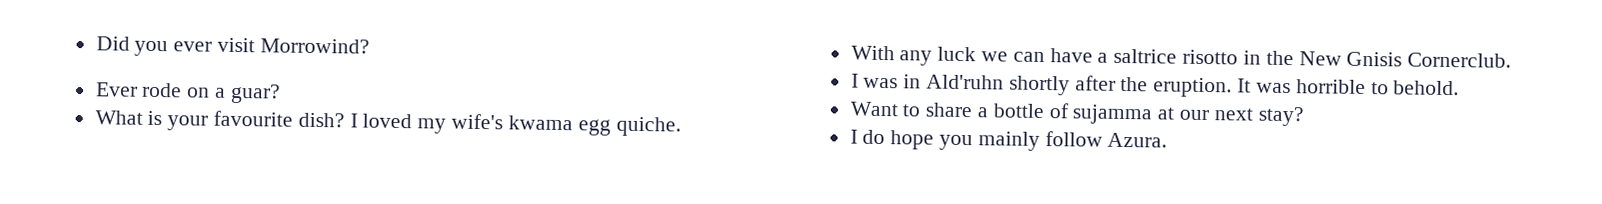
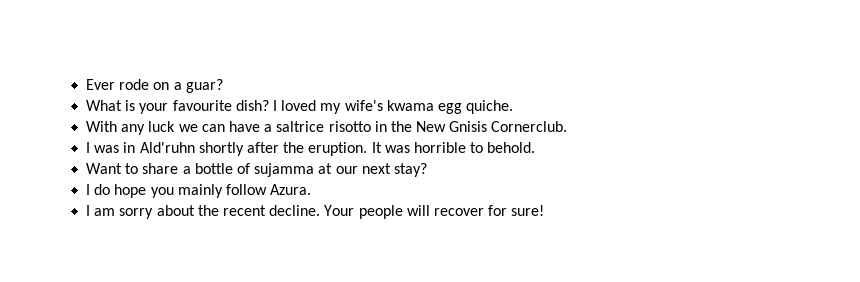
- Did you ever visit Morrowind?
+ I am sorry about the recent decline. Your people will recover for sure!

